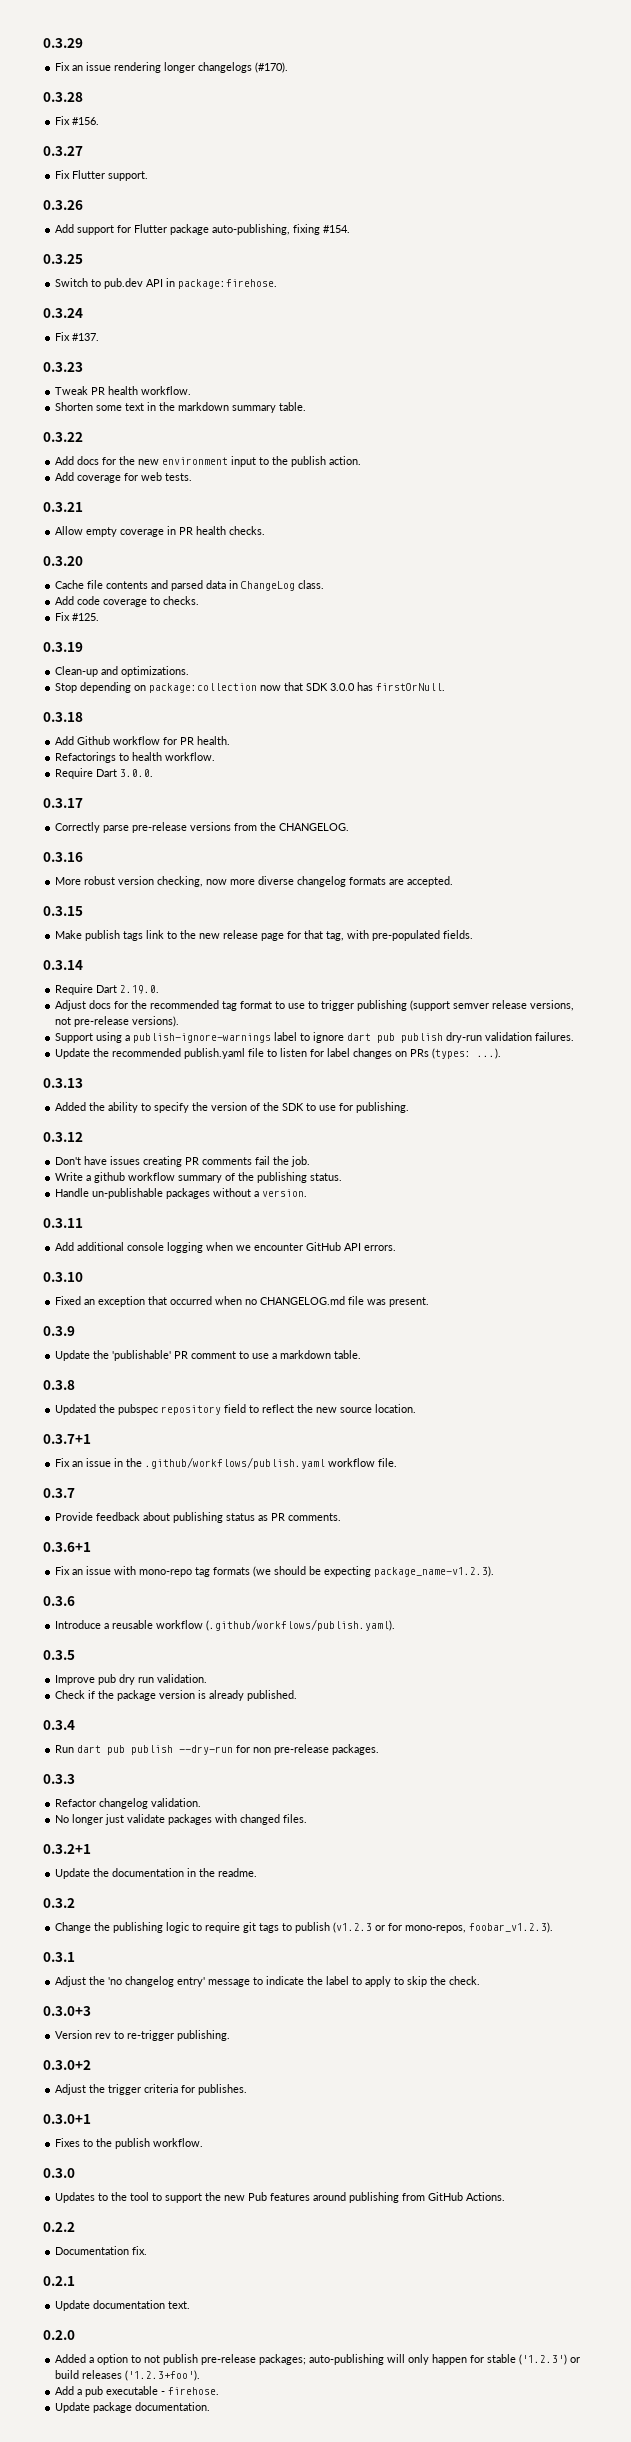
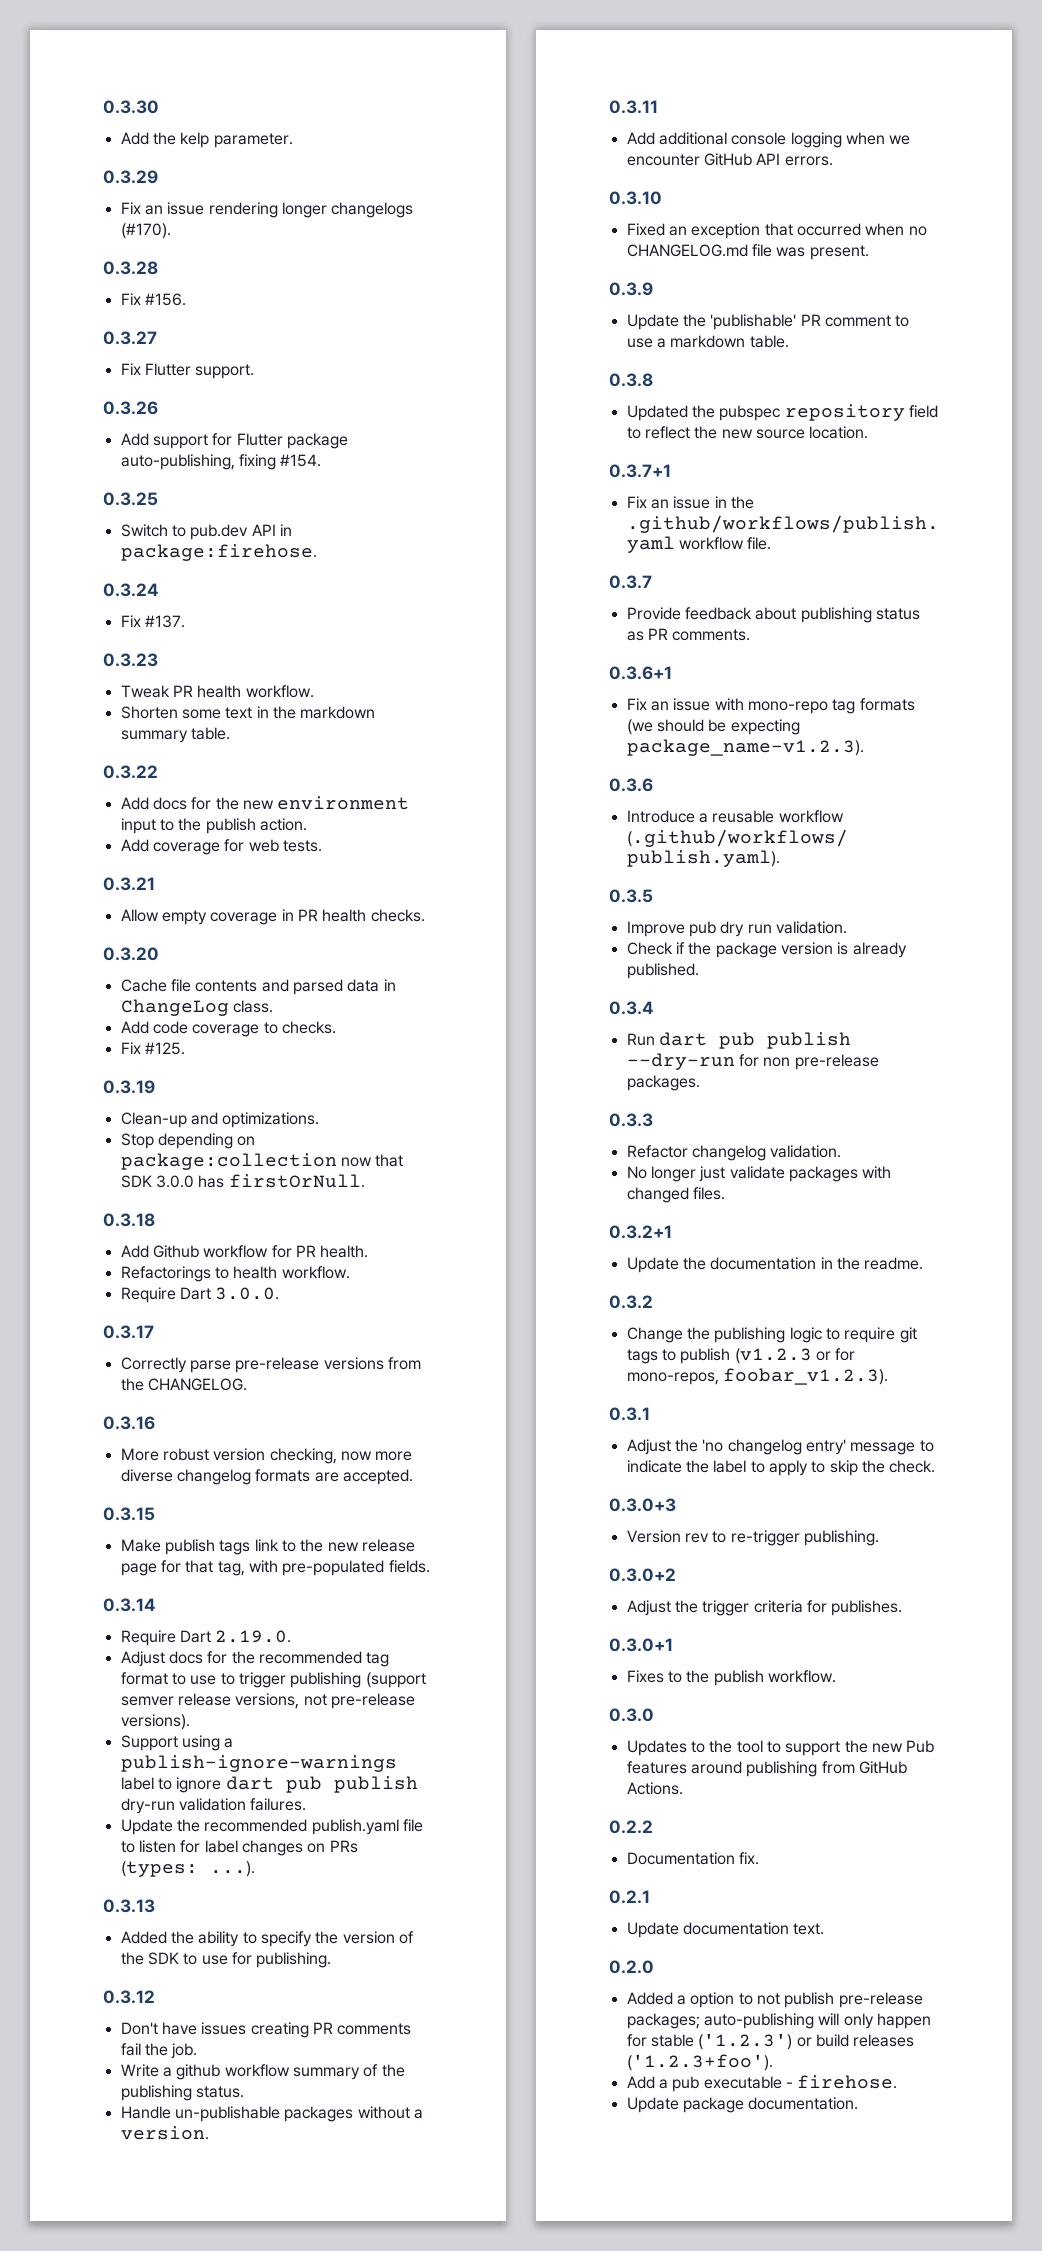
+ 0.3.30
+ Add the kelp parameter.

